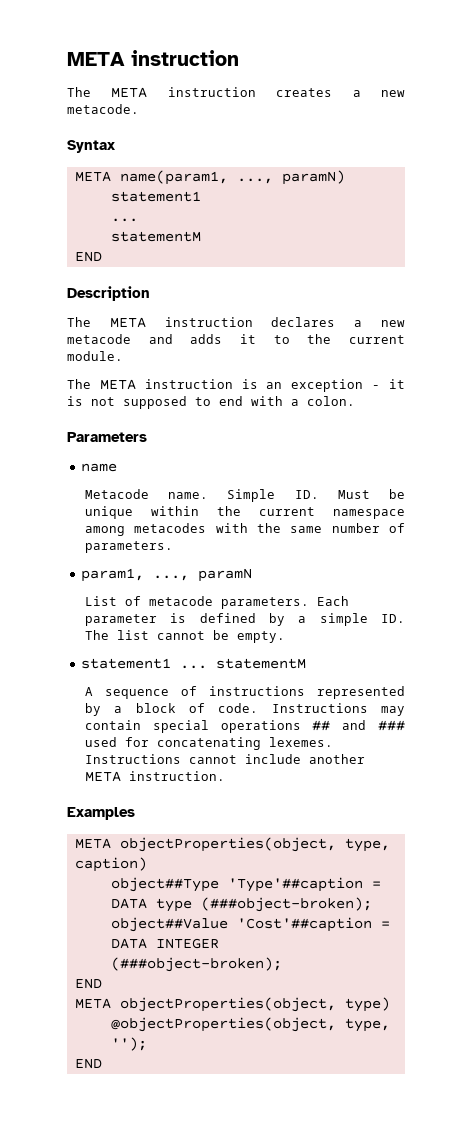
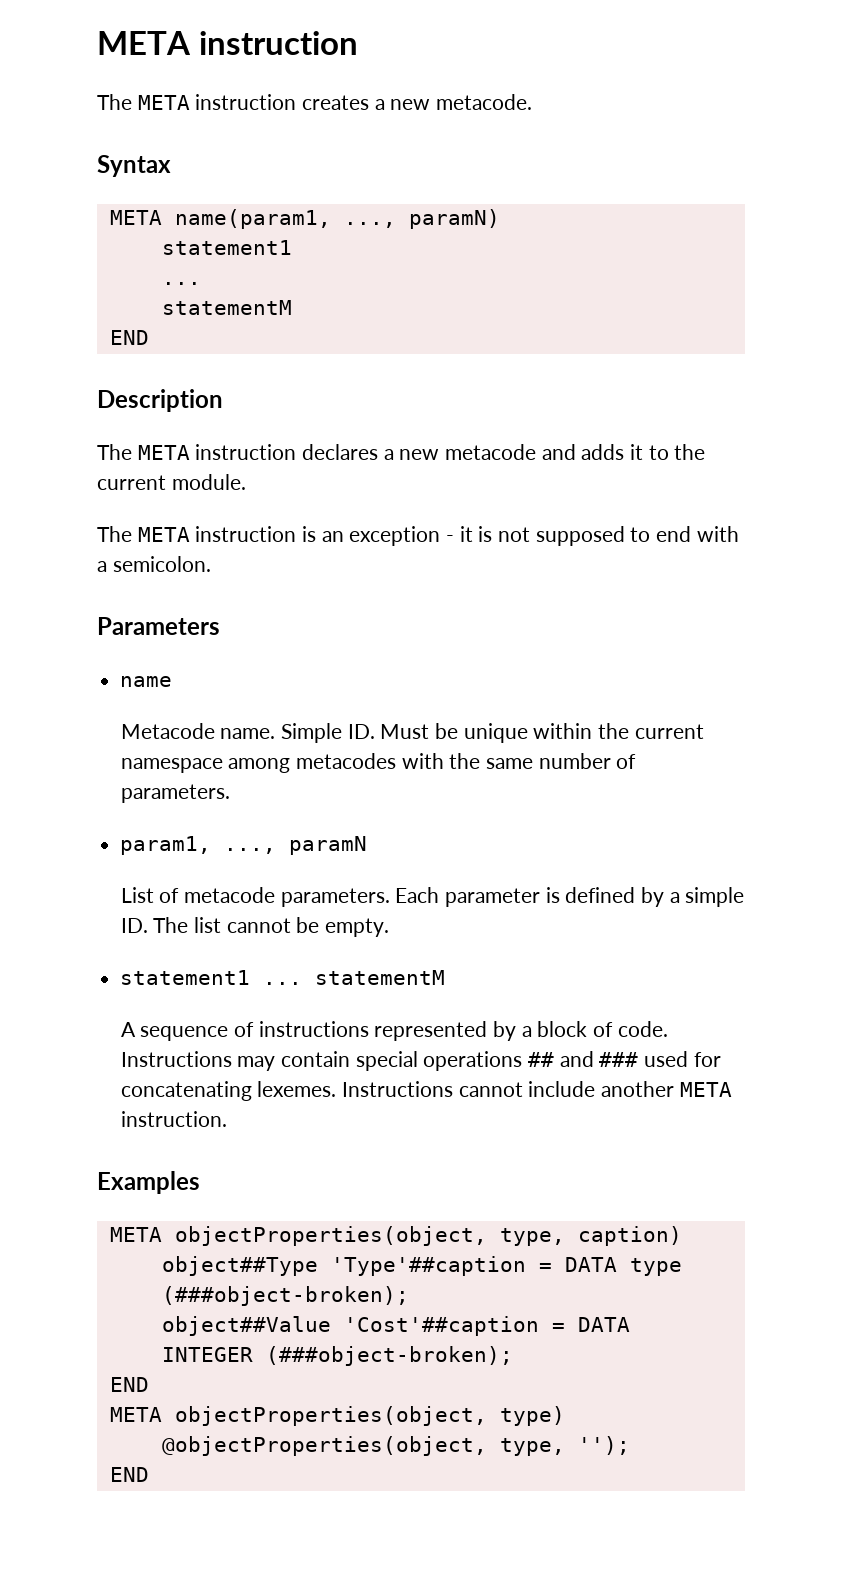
- The META instruction is an exception - it is not supposed to end with a colon.
+ The META instruction is an exception - it is not supposed to end with a semicolon.

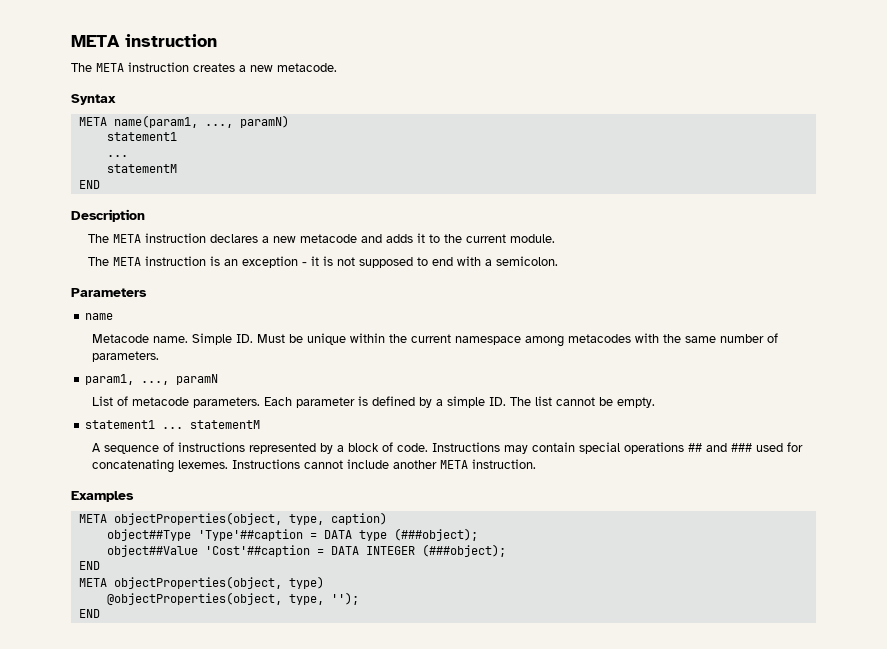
- object##Type 'Type'##caption = DATA type (###object-broken);
+ object##Type 'Type'##caption = DATA type (###object);
- object##Value 'Cost'##caption = DATA INTEGER (###object-broken);
+ object##Value 'Cost'##caption = DATA INTEGER (###object);

